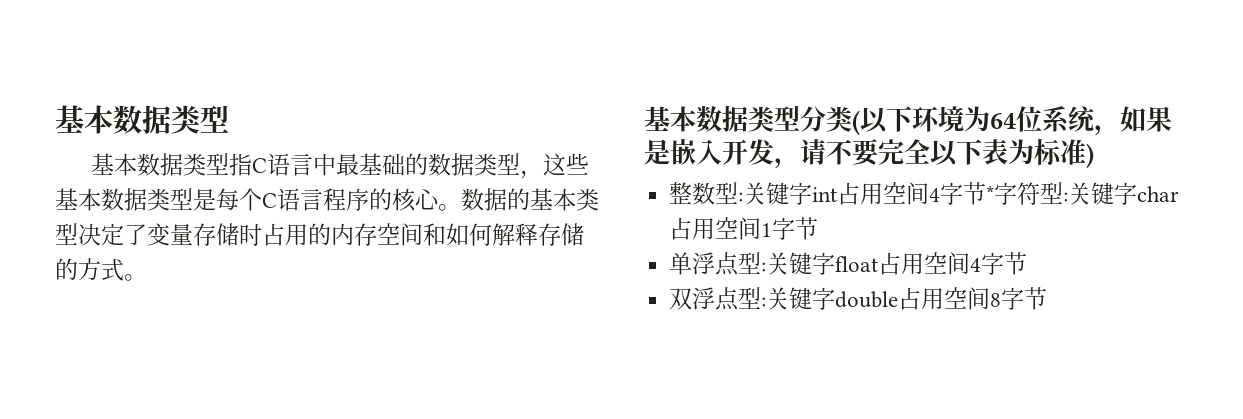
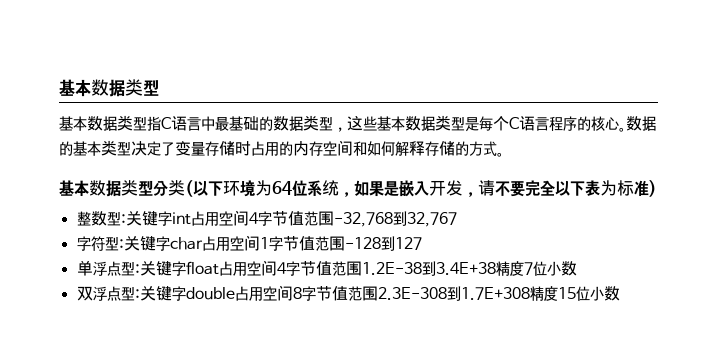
- 整数型:关键字int占用空间4字节*字符型:关键字char占用空间1字节
+ 整数型:关键字int占用空间4字节值范围-32,768到32,767
+ 字符型:关键字char占用空间1字节值范围-128到127
- 单浮点型:关键字float占用空间4字节
+ 单浮点型:关键字float占用空间4字节值范围1.2E-38到3.4E+38精度7位小数
- 双浮点型:关键字double占用空间8字节
+ 双浮点型:关键字double占用空间8字节值范围2.3E-308到1.7E+308精度15位小数

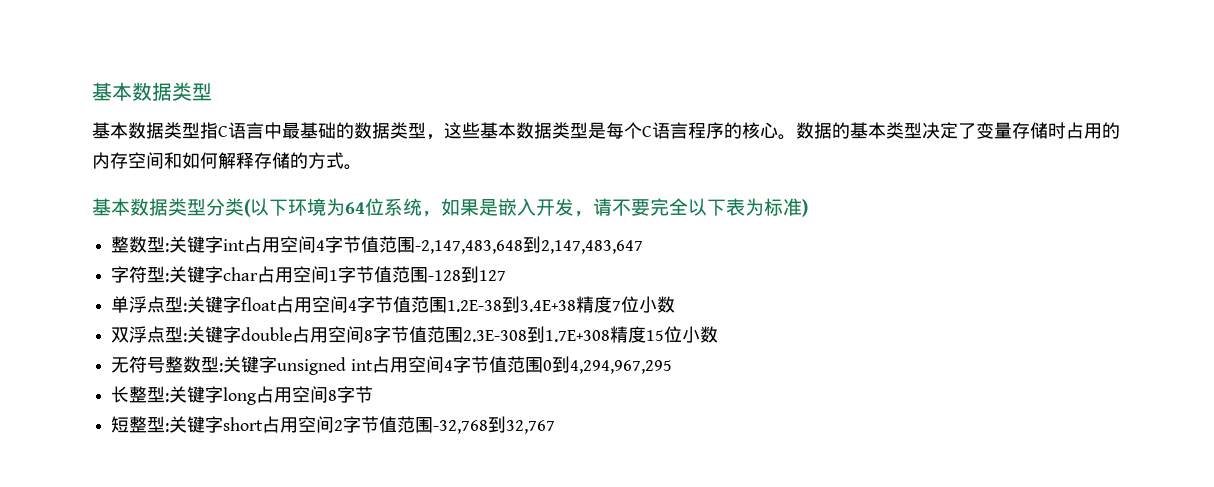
- 整数型:关键字int占用空间4字节值范围-32,768到32,767
+ 整数型:关键字int占用空间4字节值范围-2,147,483,648到2,147,483,647
+ 无符号整数型:关键字unsigned int占用空间4字节值范围0到4,294,967,295
+ 长整型:关键字long占用空间8字节
+ 短整型:关键字short占用空间2字节值范围-32,768到32,767

